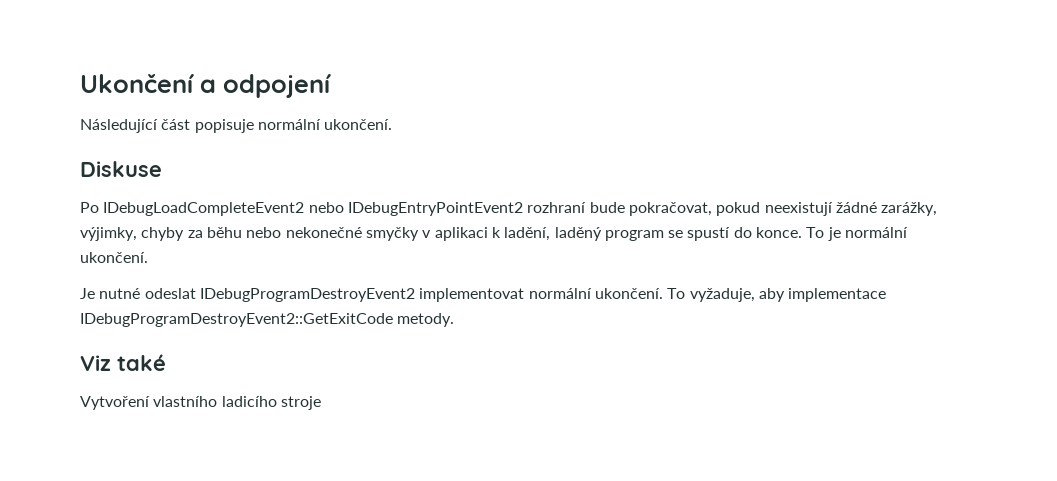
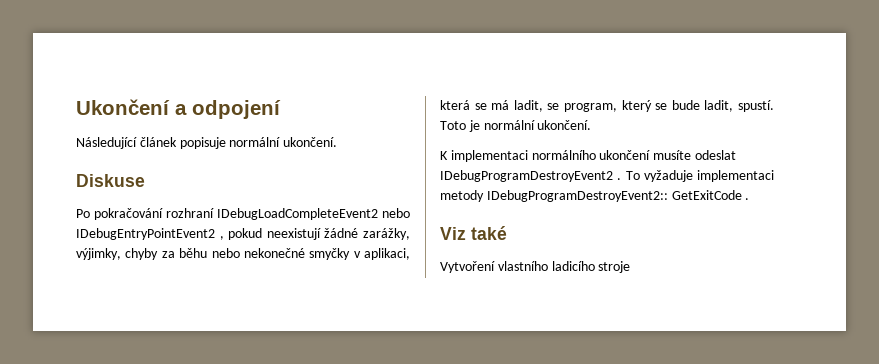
- Následující část popisuje normální ukončení.
+ Následující článek popisuje normální ukončení.
- Po IDebugLoadCompleteEvent2 nebo IDebugEntryPointEvent2 rozhraní bude pokračovat, pokud neexistují žádné zarážky, výjimky, chyby za běhu nebo nekonečné smyčky v aplikaci k ladění, laděný program se spustí do konce. To je normální ukončení.
- Je nutné odeslat IDebugProgramDestroyEvent2 implementovat normální ukončení. To vyžaduje, aby implementace IDebugProgramDestroyEvent2::GetExitCode metody.
+ Po pokračování rozhraní IDebugLoadCompleteEvent2 nebo IDebugEntryPointEvent2 , pokud neexistují žádné zarážky, výjimky, chyby za běhu nebo nekonečné smyčky v aplikaci, která se má ladit, se program, který se bude ladit, spustí. Toto je normální ukončení.
+ K implementaci normálního ukončení musíte odeslat IDebugProgramDestroyEvent2 . To vyžaduje implementaci metody IDebugProgramDestroyEvent2:: GetExitCode .

